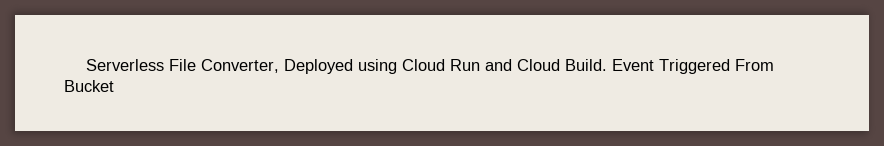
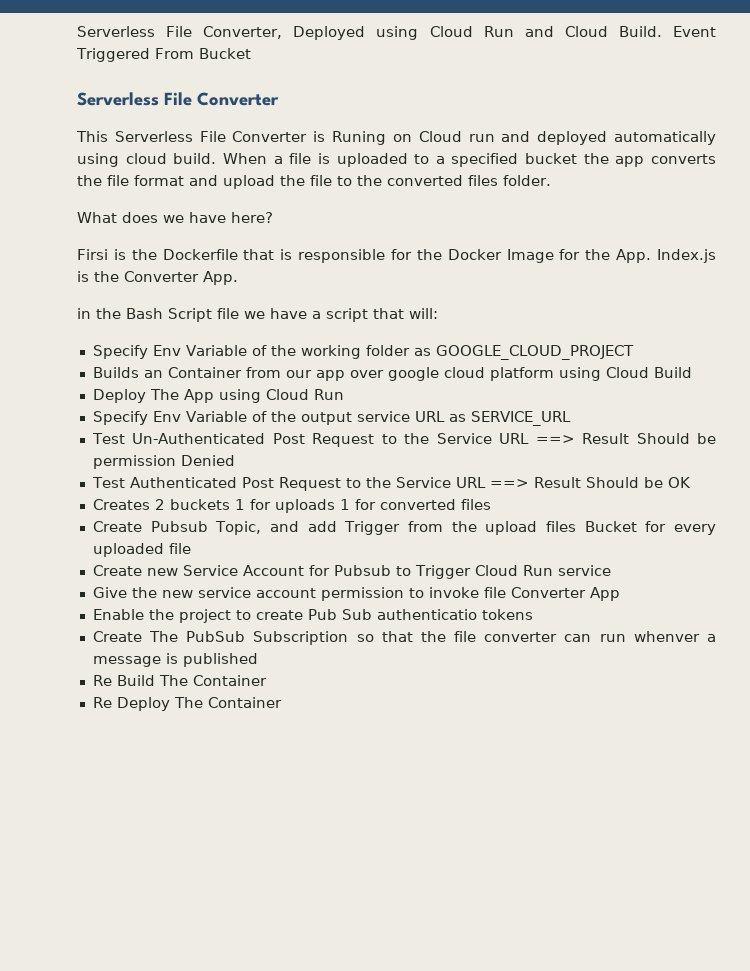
  Event Triggered From Bucket
+ Serverless File Converter
+ This Serverless File Converter is Runing on Cloud run and deployed automatically using cloud build. When a file is uploaded to a specified bucket the app converts the file format and upload the file to the converted files folder.
+ What does we have here?
+ Firsi is the Dockerfile that is responsible for the Docker Image for the App. Index.js is the Converter App.
+ in the Bash Script file we have a script that will:
+ Specify Env Variable of the working folder as GOOGLE_CLOUD_PROJECT
+ Builds an Container from our app over google cloud platform using Cloud Build
+ Deploy The App using Cloud Run
+ Specify Env Variable of the output service URL as SERVICE_URL
+ Test Un-Authenticated Post Request to the Service URL ==> Result Should be permission Denied
+ Test Authenticated Post Request to the Service URL ==> Result Should be OK
+ Creates 2 buckets 1 for uploads 1 for converted files
+ Create Pubsub Topic, and add Trigger from the upload files Bucket for every uploaded file
+ Create new Service Account for Pubsub to Trigger Cloud Run service
+ Give the new service account permission to invoke file Converter App
+ Enable the project to create Pub Sub authenticatio tokens
+ Create The PubSub Subscription so that the file converter can run whenver a message is published
+ Re Build The Container
+ Re Deploy The Container

